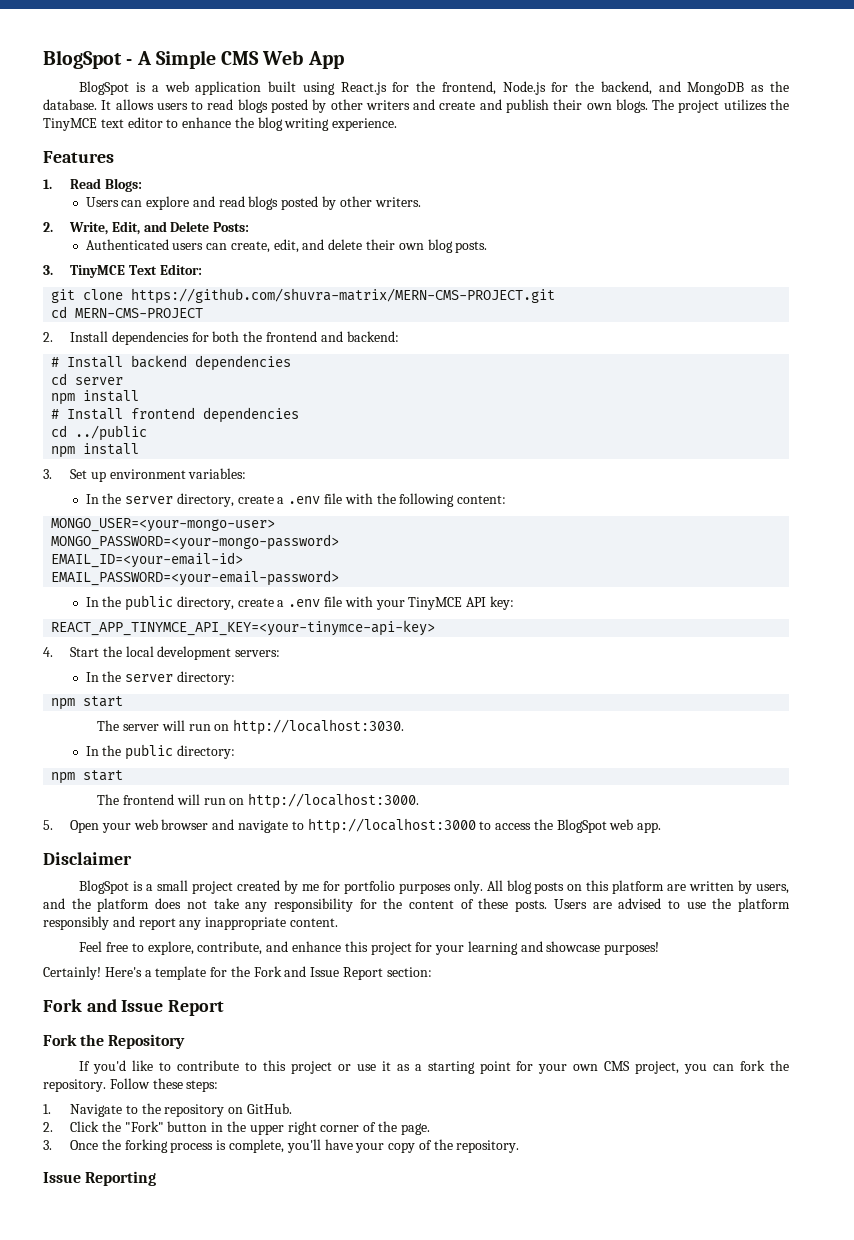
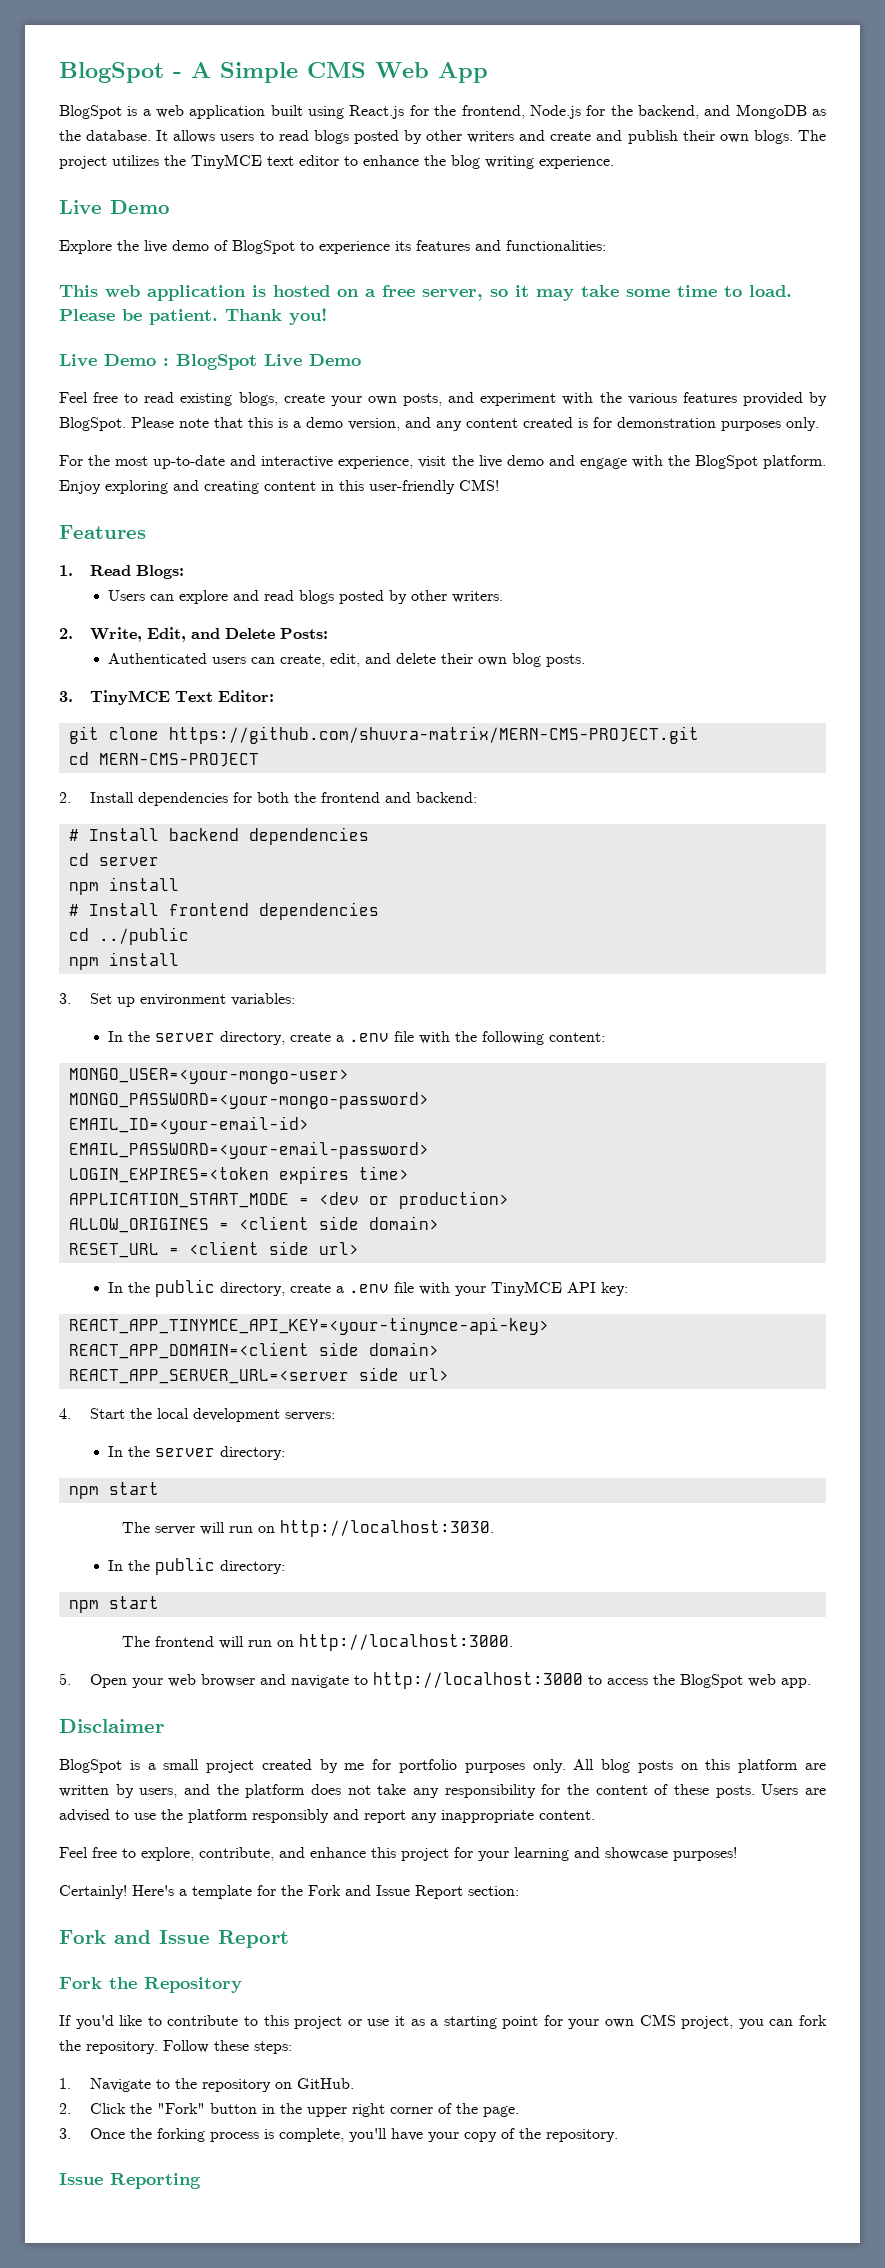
  The project utilizes the TinyMCE text editor to enhance the blog writing experience.
+ Live Demo
+ Explore the live demo of BlogSpot to experience its features and functionalities:
+ This web application is hosted on a free server, so it may take some time to load. Please be patient. Thank you!
+ Live Demo : BlogSpot Live Demo
+ Feel free to read existing blogs, create your own posts, and experiment with the various features provided by BlogSpot. Please note that this is a demo version, and any content created is for demonstration purposes only.
+ For the most up-to-date and interactive experience, visit the live demo and engage with the BlogSpot platform. Enjoy exploring and creating content in this user-friendly CMS!
+ LOGIN_EXPIRES=<token expires time>
+ APPLICATION_START_MODE = <dev or production>
+ ALLOW_ORIGINES = <client side domain>
+ RESET_URL = <client side url>
+ REACT_APP_DOMAIN=<client side domain>
+ REACT_APP_SERVER_URL=<server side url>

